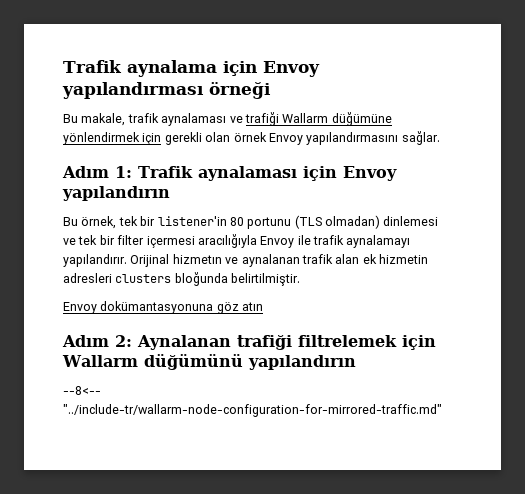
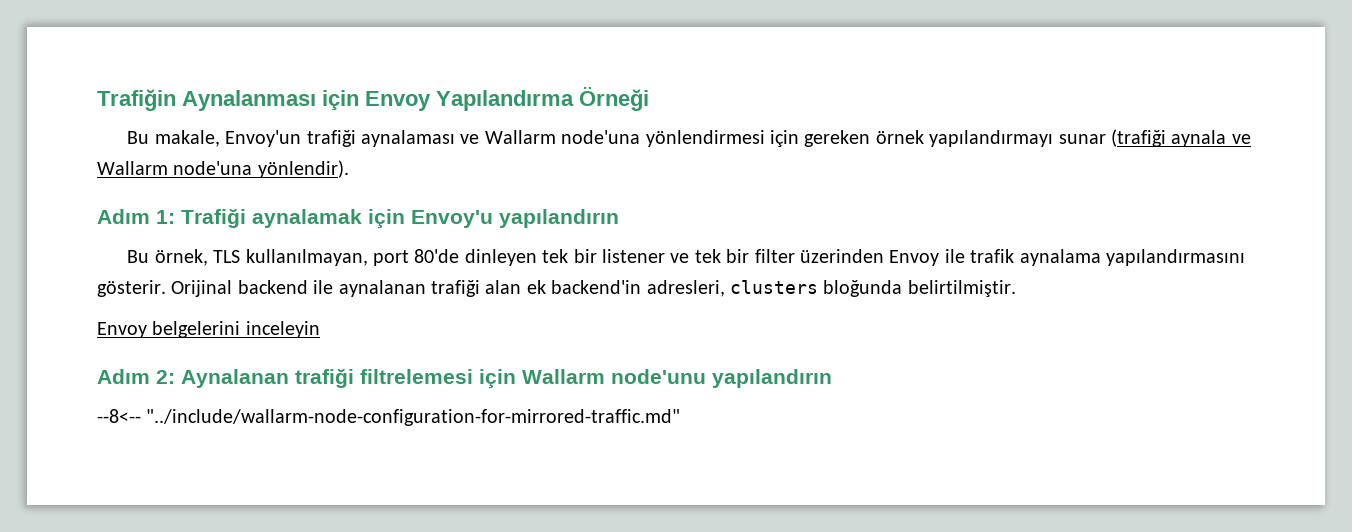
- Trafik aynalama için Envoy yapılandırması örneği
- Bu makale, trafik aynalaması ve trafiği Wallarm düğümüne yönlendirmek için gerekli olan örnek Envoy yapılandırmasını sağlar.
- Adım 1: Trafik aynalaması için Envoy yapılandırın
- Bu örnek, tek bir listener'in 80 portunu (TLS olmadan) dinlemesi ve tek bir filter içermesi aracılığıyla Envoy ile trafik aynalamayı yapılandırır. Orijinal hizmetın ve aynalanan trafik alan ek hizmetin adresleri clusters bloğunda belirtilmiştir.
+ Trafiğin Aynalanması için Envoy Yapılandırma Örneği
+ Bu makale, Envoy'un trafiği aynalaması ve Wallarm node'una yönlendirmesi için gereken örnek yapılandırmayı sunar (trafiği aynala ve Wallarm node'una yönlendir).
+ Adım 1: Trafiği aynalamak için Envoy'u yapılandırın
+ Bu örnek, TLS kullanılmayan, port 80'de dinleyen tek bir listener ve tek bir filter üzerinden Envoy ile trafik aynalama yapılandırmasını gösterir. Orijinal backend ile aynalanan trafiği alan ek backend'in adresleri, clusters bloğunda belirtilmiştir.
- Envoy dokümantasyonuna göz atın
+ Envoy belgelerini inceleyin
- Adım 2: Aynalanan trafiği filtrelemek için Wallarm düğümünü yapılandırın
+ Adım 2: Aynalanan trafiği filtrelemesi için Wallarm node'unu yapılandırın
- --8<-- "../include-tr/wallarm-node-configuration-for-mirrored-traffic.md"
+ --8<-- "../include/wallarm-node-configuration-for-mirrored-traffic.md"

